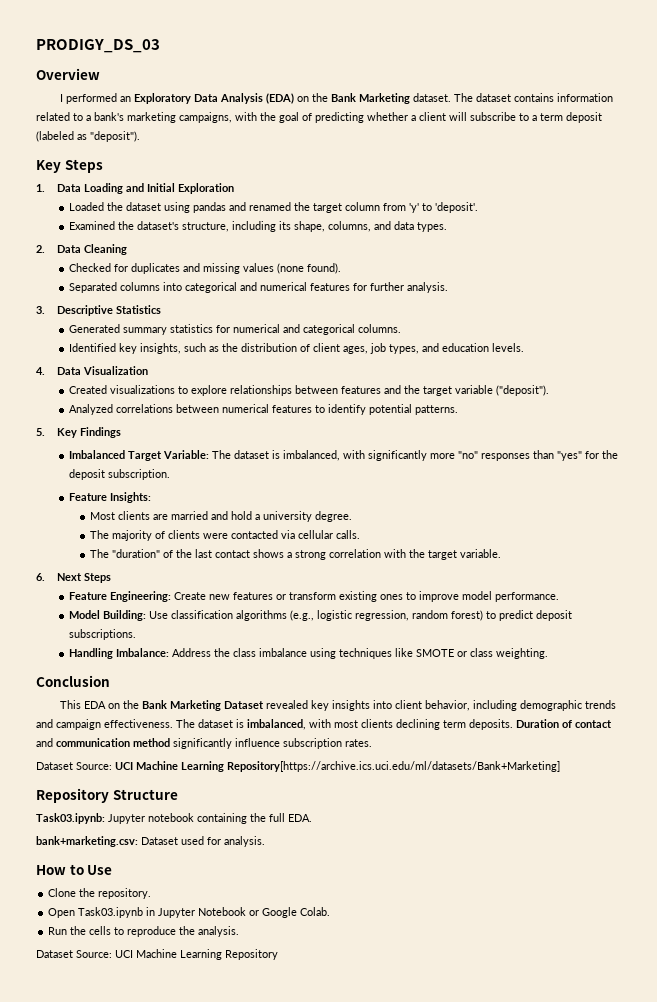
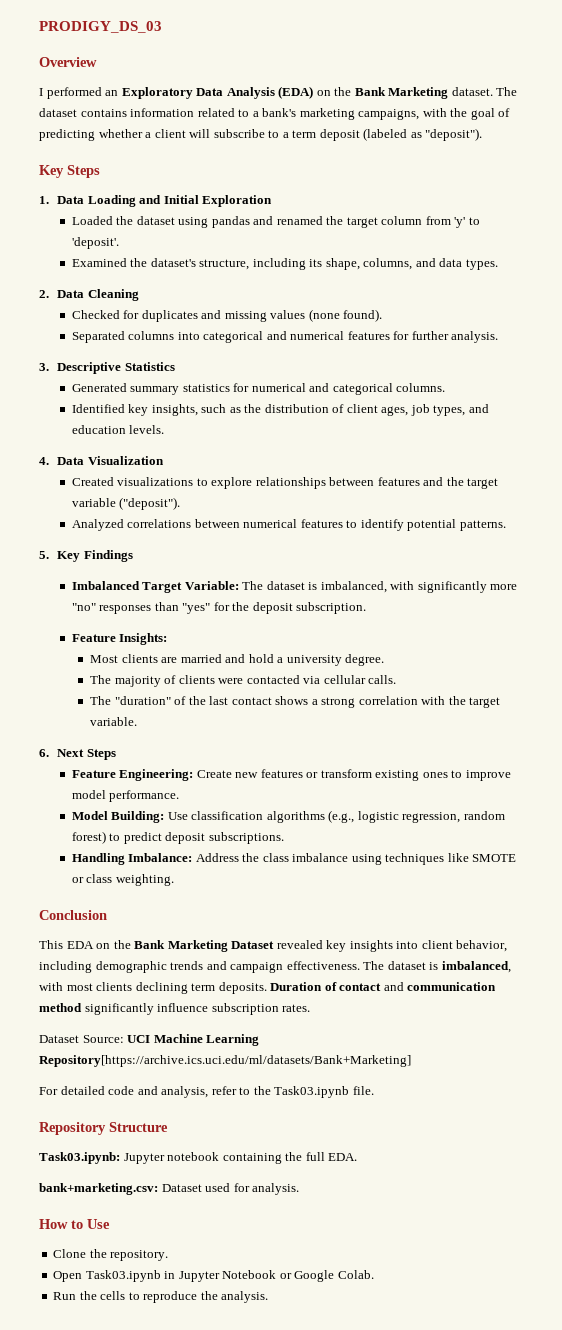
+ For detailed code and analysis, refer to the Task03.ipynb file.
- Dataset Source: UCI Machine Learning Repository

